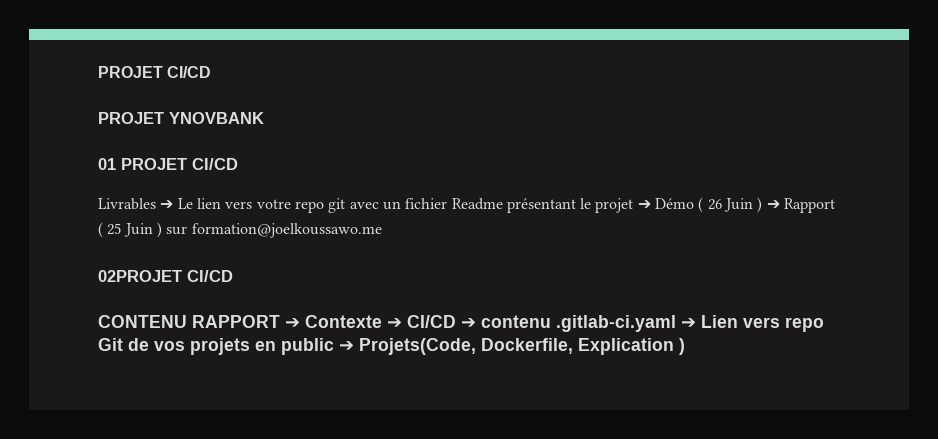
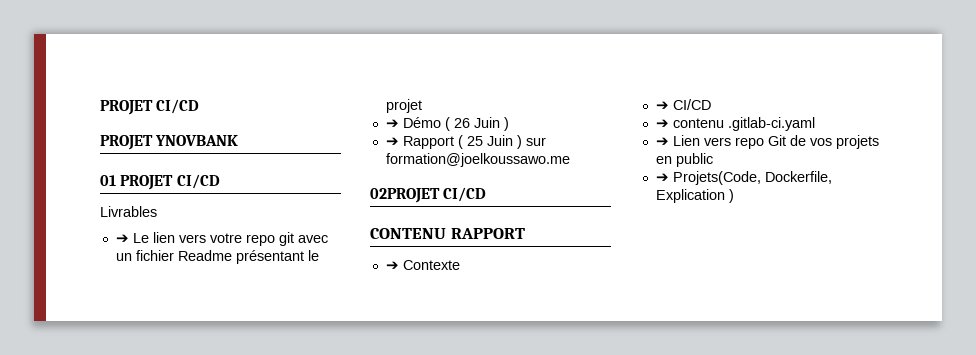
- Livrables ➔ Le lien vers votre repo git avec un fichier Readme présentant le projet ➔ Démo ( 26 Juin ) ➔ Rapport ( 25 Juin ) sur formation@joelkoussawo.me
+ Livrables
+ ➔ Le lien vers votre repo git avec un fichier Readme présentant le projet
+ ➔ Démo ( 26 Juin )
+ ➔ Rapport ( 25 Juin ) sur formation@joelkoussawo.me
- CONTENU RAPPORT ➔ Contexte ➔ CI/CD ➔ contenu .gitlab-ci.yaml ➔ Lien vers repo Git de vos projets en public ➔ Projets(Code, Dockerfile, Explication )
+ CONTENU RAPPORT
+ ➔ Contexte
+ ➔ CI/CD
+ ➔ contenu .gitlab-ci.yaml
+ ➔ Lien vers repo Git de vos projets en public
+ ➔ Projets(Code, Dockerfile, Explication )

